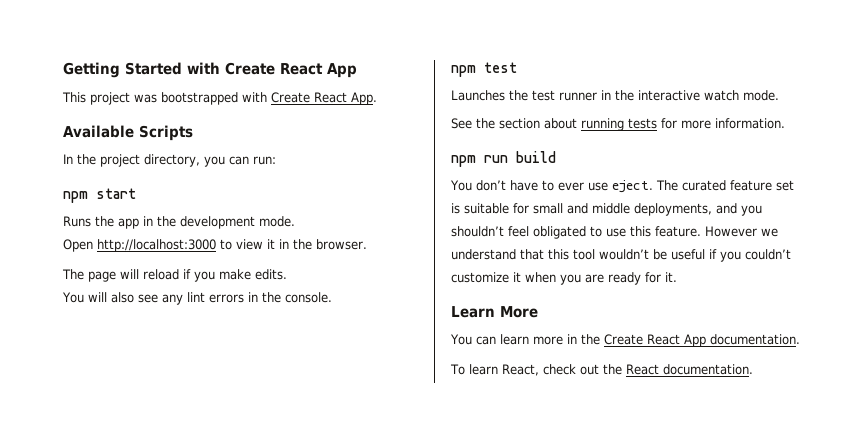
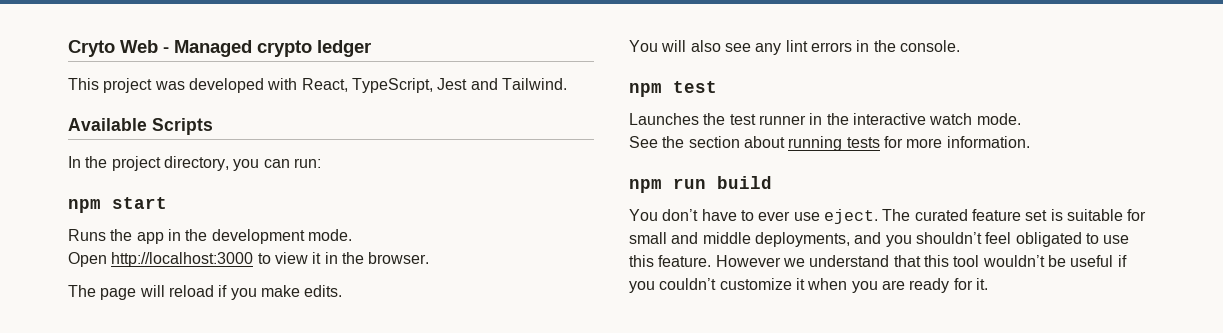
- Getting Started with Create React App
- This project was bootstrapped with Create React App.
+ Cryto Web - Managed crypto ledger
+ This project was developed with React, TypeScript, Jest and Tailwind.
- Learn More
- You can learn more in the Create React App documentation.
- To learn React, check out the React documentation.

